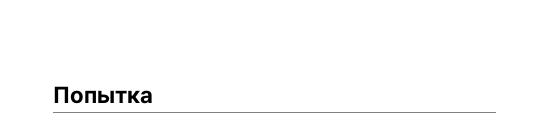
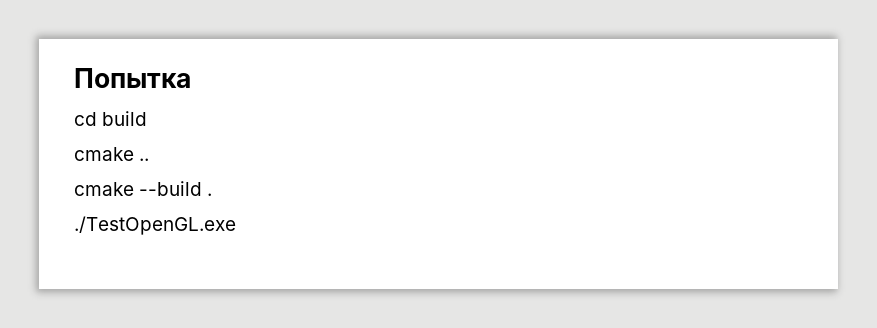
+ cd build
+ cmake ..
+ cmake --build .
+ ./TestOpenGL.exe

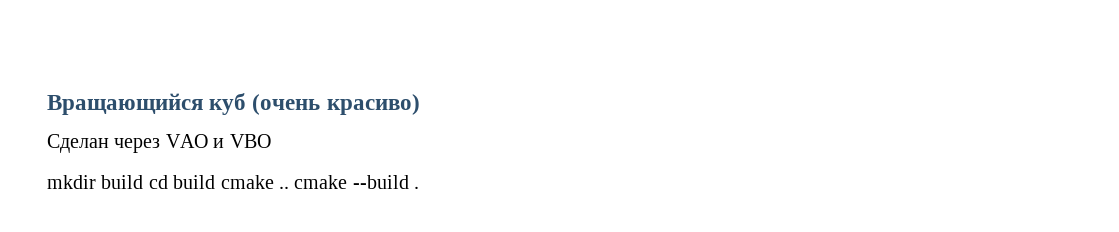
- Попытка
- cd build
- cmake ..
- cmake --build .
+ Вращающийся куб (очень красиво)
+ Сделан через VAO и VBO
+ mkdir build cd build cmake .. cmake --build .
- ./TestOpenGL.exe

